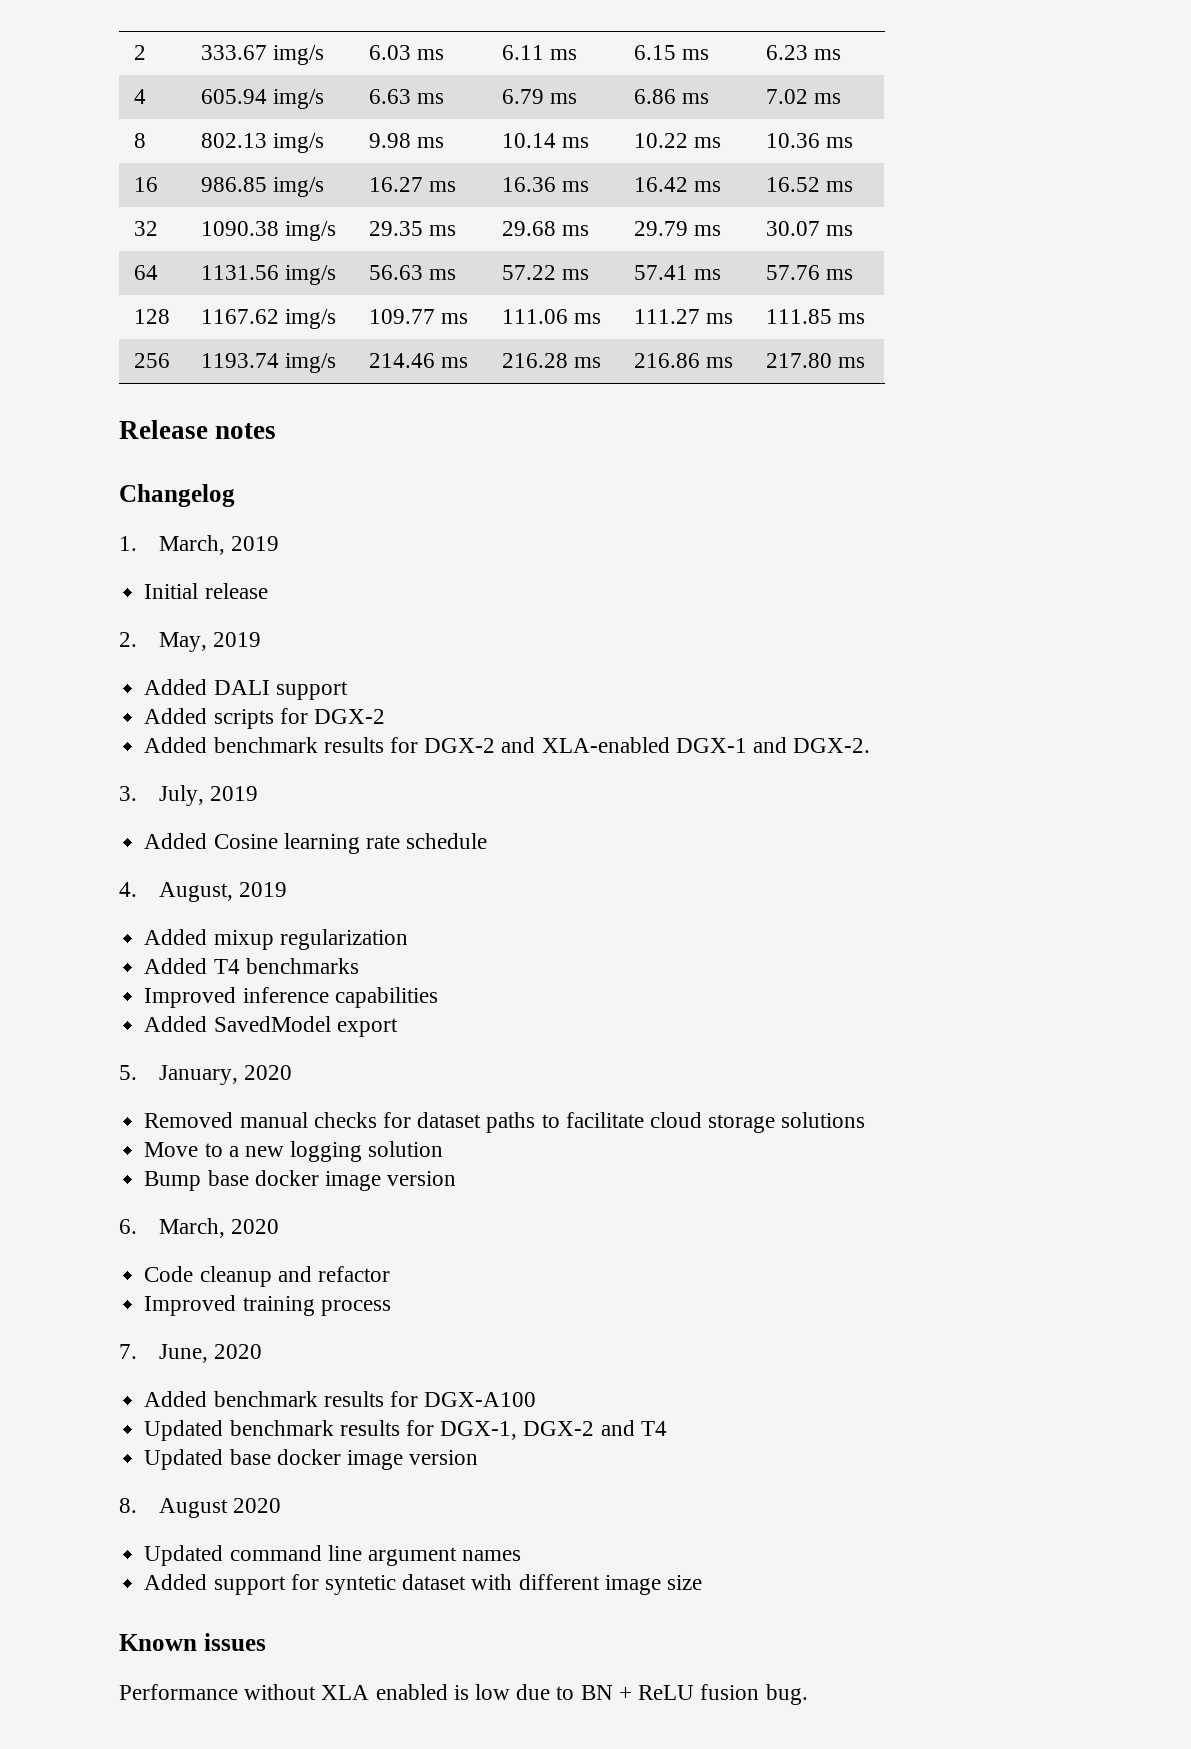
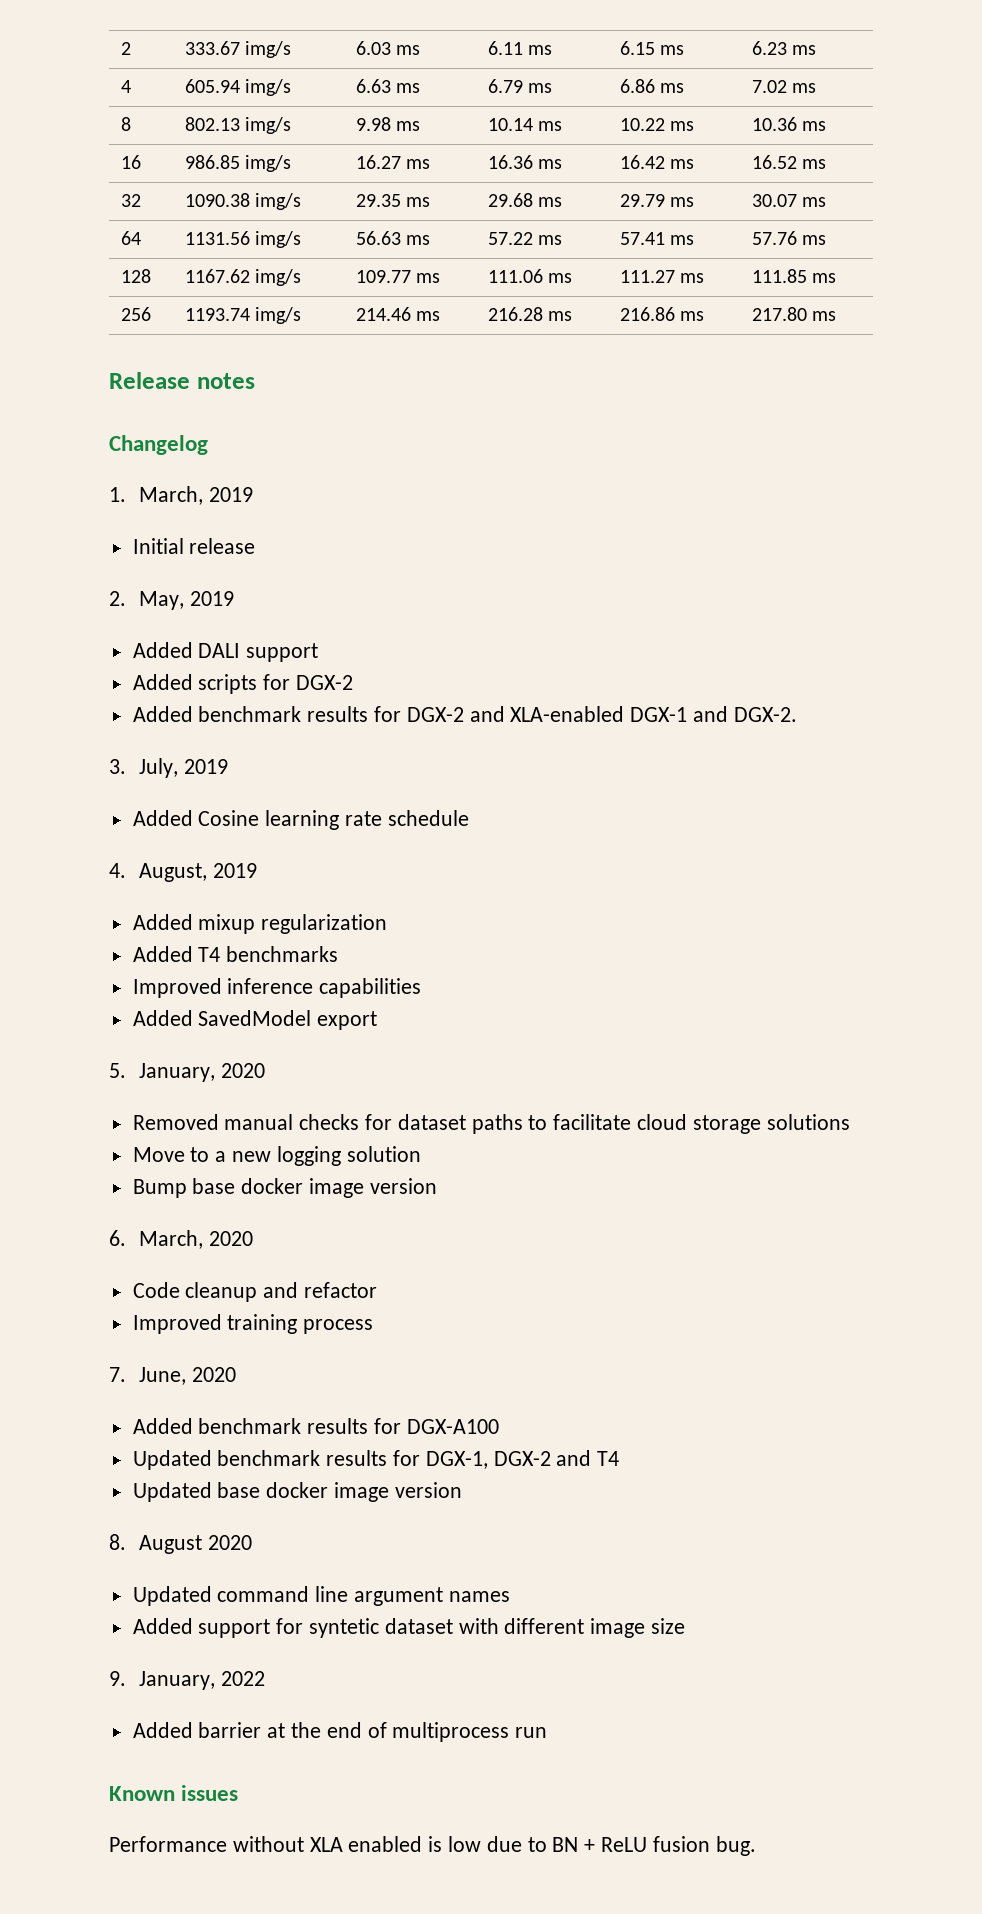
+ 9. January, 2022
+ Added barrier at the end of multiprocess run

